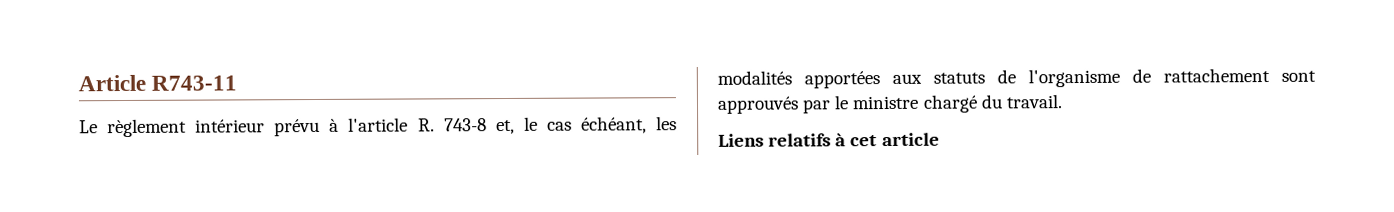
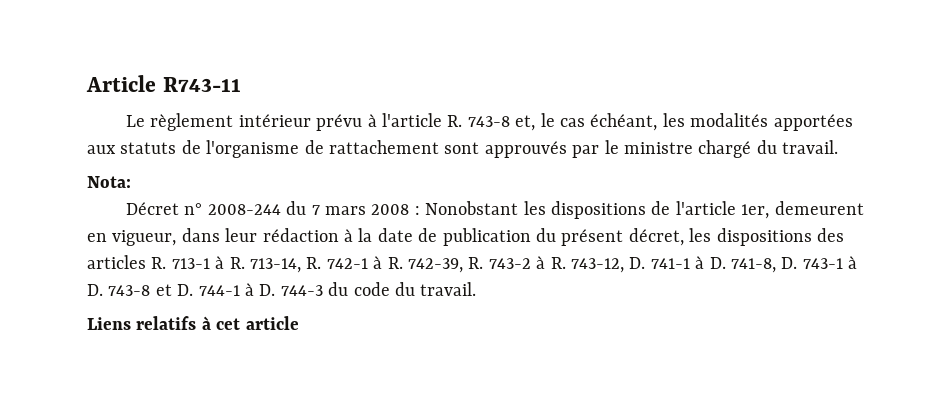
+ Nota:
+ Décret n° 2008-244 du 7 mars 2008 : Nonobstant les dispositions de l'article 1er, demeurent en vigueur, dans leur rédaction à la date de publication du présent décret, les dispositions des articles R. 713-1 à R. 713-14, R. 742-1 à R. 742-39, R. 743-2 à R. 743-12, D. 741-1 à D. 741-8, D. 743-1 à D. 743-8 et D. 744-1 à D. 744-3 du code du travail.

